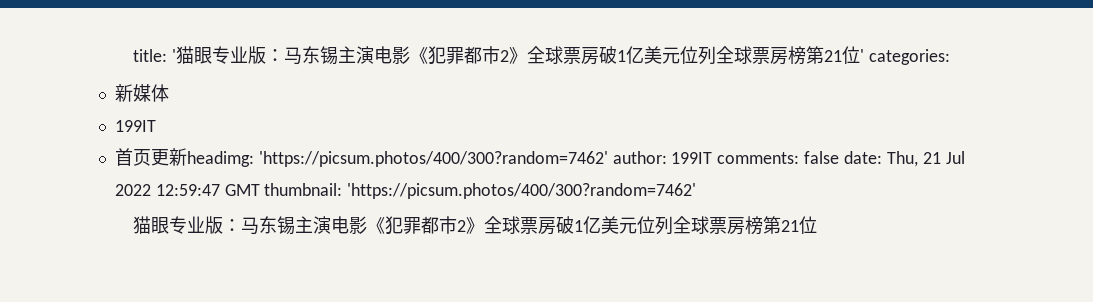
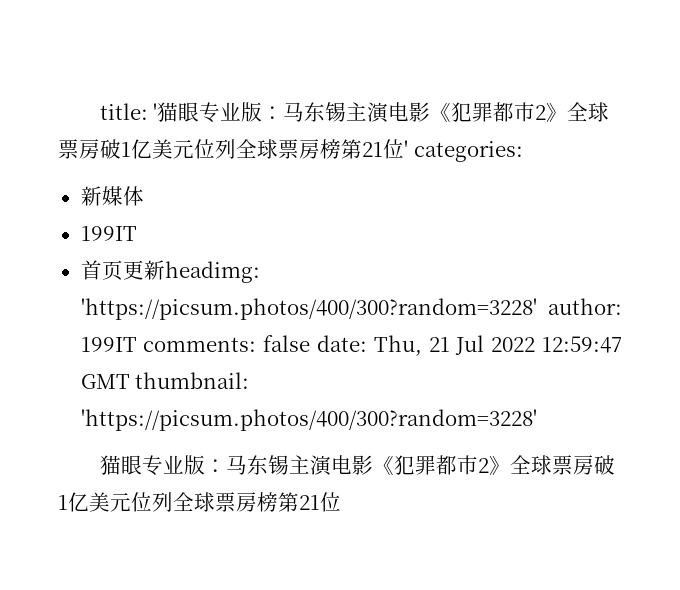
- 首页更新headimg: 'https://picsum.photos/400/300?random=7462' author: 199IT comments: false date: Thu, 21 Jul 2022 12:59:47 GMT thumbnail: 'https://picsum.photos/400/300?random=7462'
+ 首页更新headimg: 'https://picsum.photos/400/300?random=3228' author: 199IT comments: false date: Thu, 21 Jul 2022 12:59:47 GMT thumbnail: 'https://picsum.photos/400/300?random=3228'

